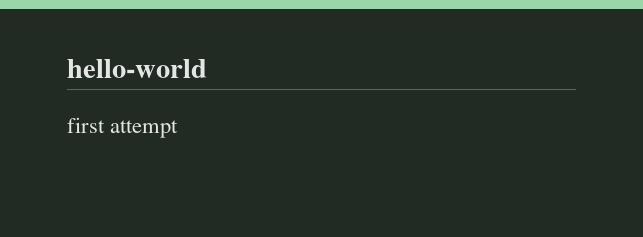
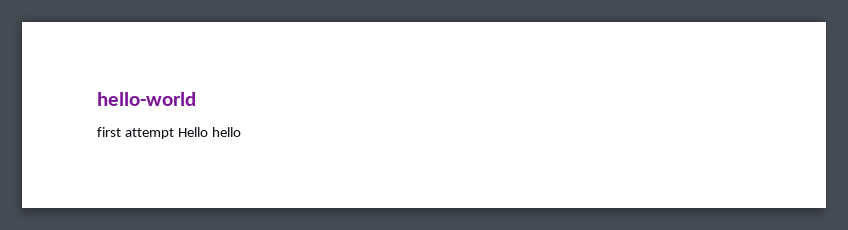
- first attempt
+ first attempt Hello hello

